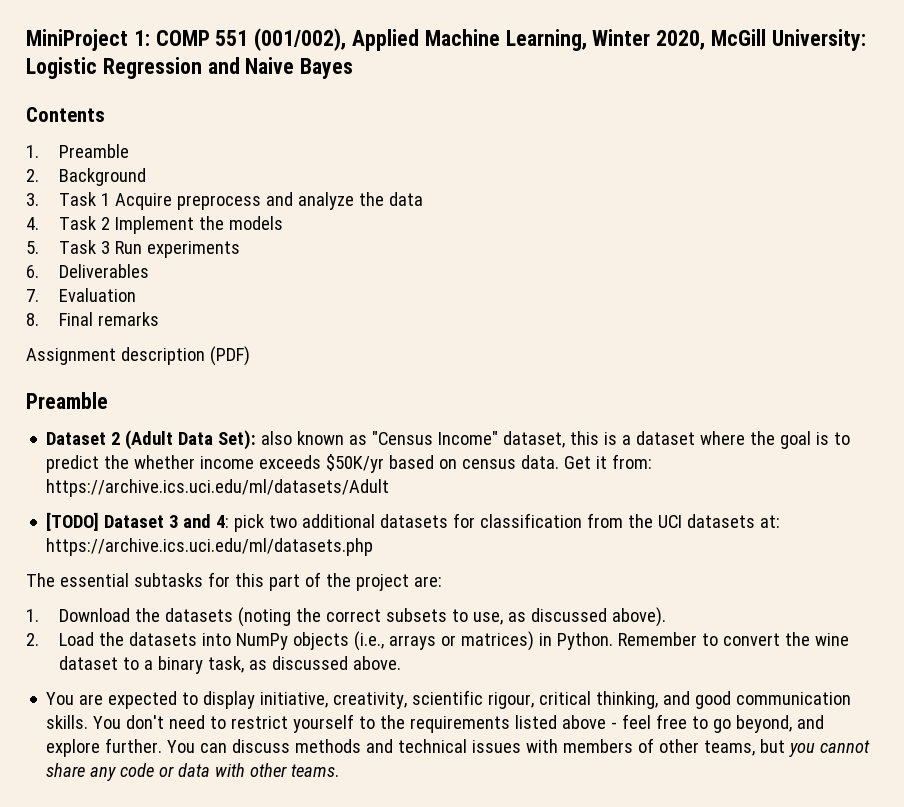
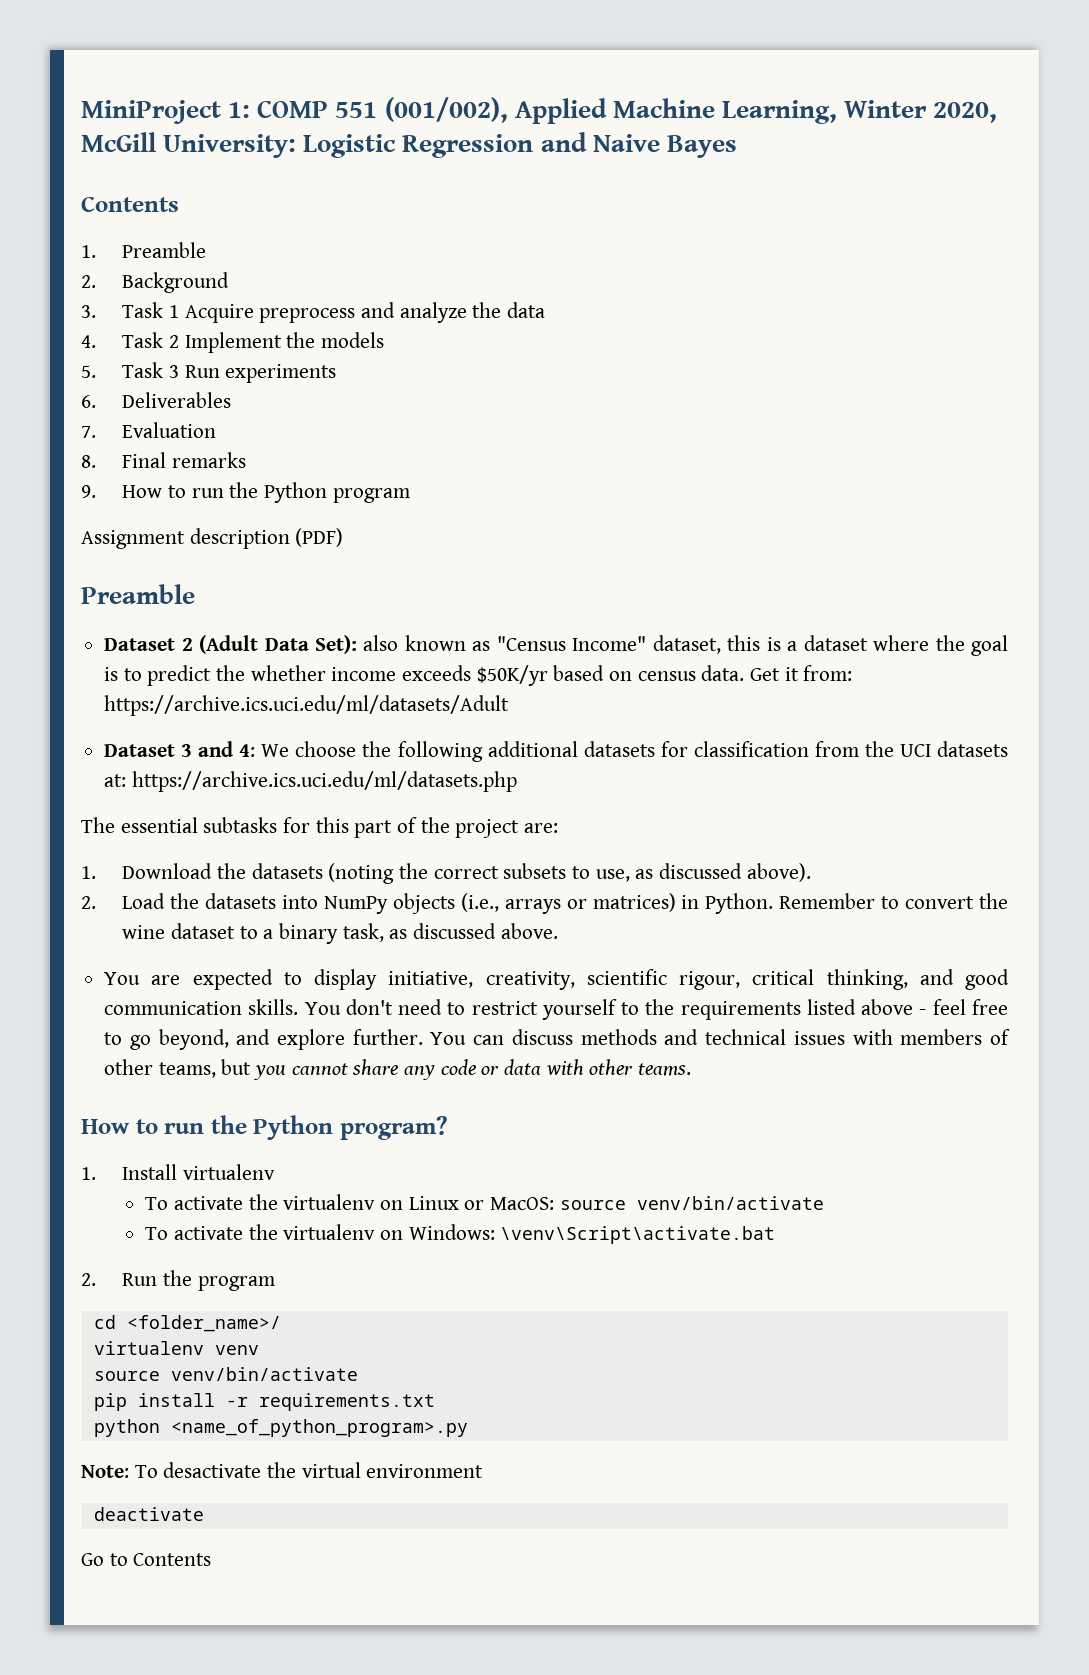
+ 9. How to run the Python program
- [TODO] Dataset 3 and 4: pick two additional datasets for classification from the UCI datasets at: https://archive.ics.uci.edu/ml/datasets.php
+ Dataset 3 and 4: We choose the following additional datasets for classification from the UCI datasets at: https://archive.ics.uci.edu/ml/datasets.php
+ How to run the Python program?
+ 1. Install virtualenv
+ To activate the virtualenv on Linux or MacOS: source venv/bin/activate
+ To activate the virtualenv on Windows: \venv\Script\activate.bat
+ 2. Run the program
+ cd <folder_name>/
+ virtualenv venv
+ source venv/bin/activate
+ pip install -r requirements.txt
+ python <name_of_python_program>.py
+ Note: To desactivate the virtual environment
+ deactivate
+ Go to Contents

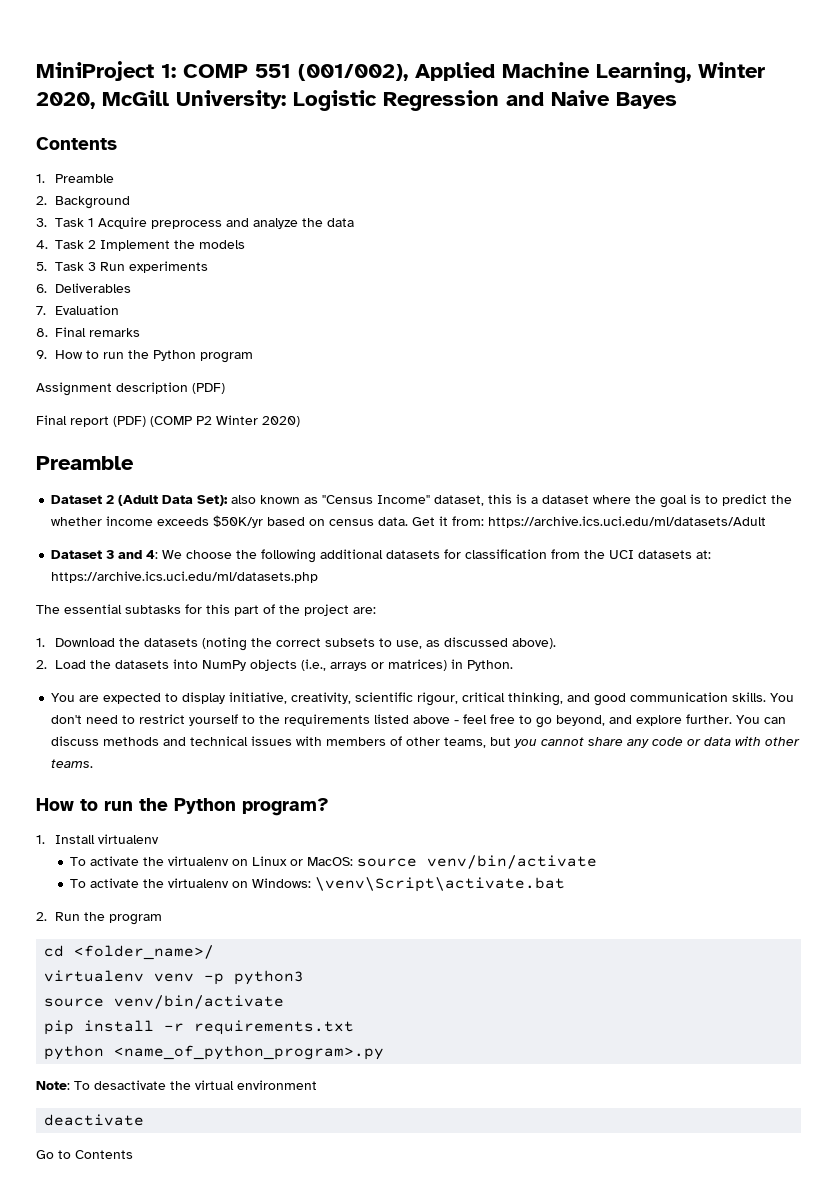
+ Final report (PDF) (COMP P2 Winter 2020)
- Remember to convert the wine dataset to a binary task, as discussed above.
- virtualenv venv
+ virtualenv venv -p python3

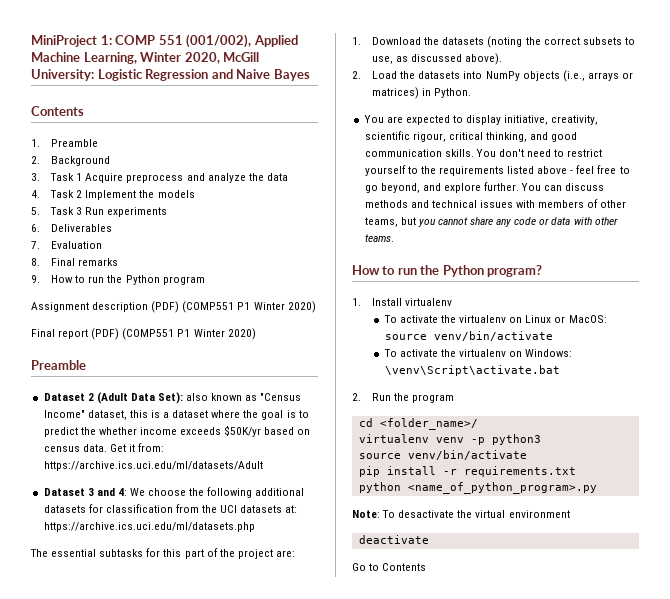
- Assignment description (PDF)
+ Assignment description (PDF) (COMP551 P1 Winter 2020)
- Final report (PDF) (COMP P2 Winter 2020)
+ Final report (PDF) (COMP551 P1 Winter 2020)

